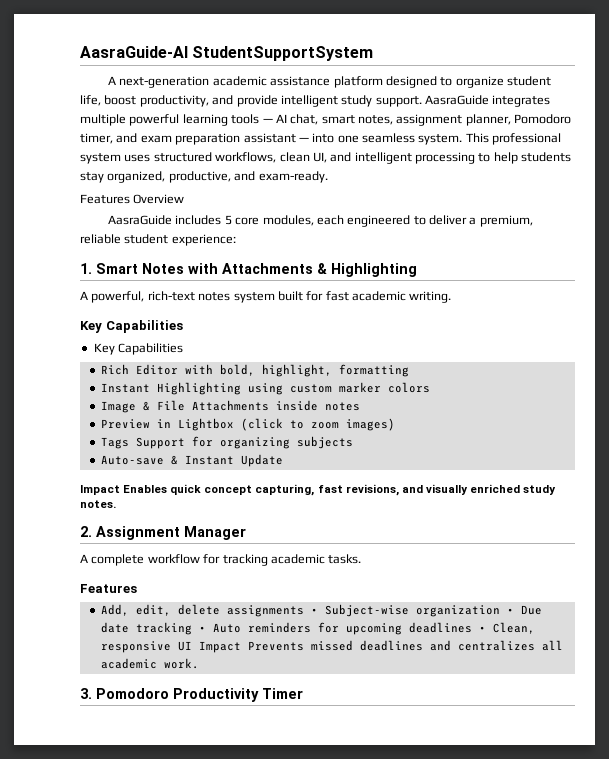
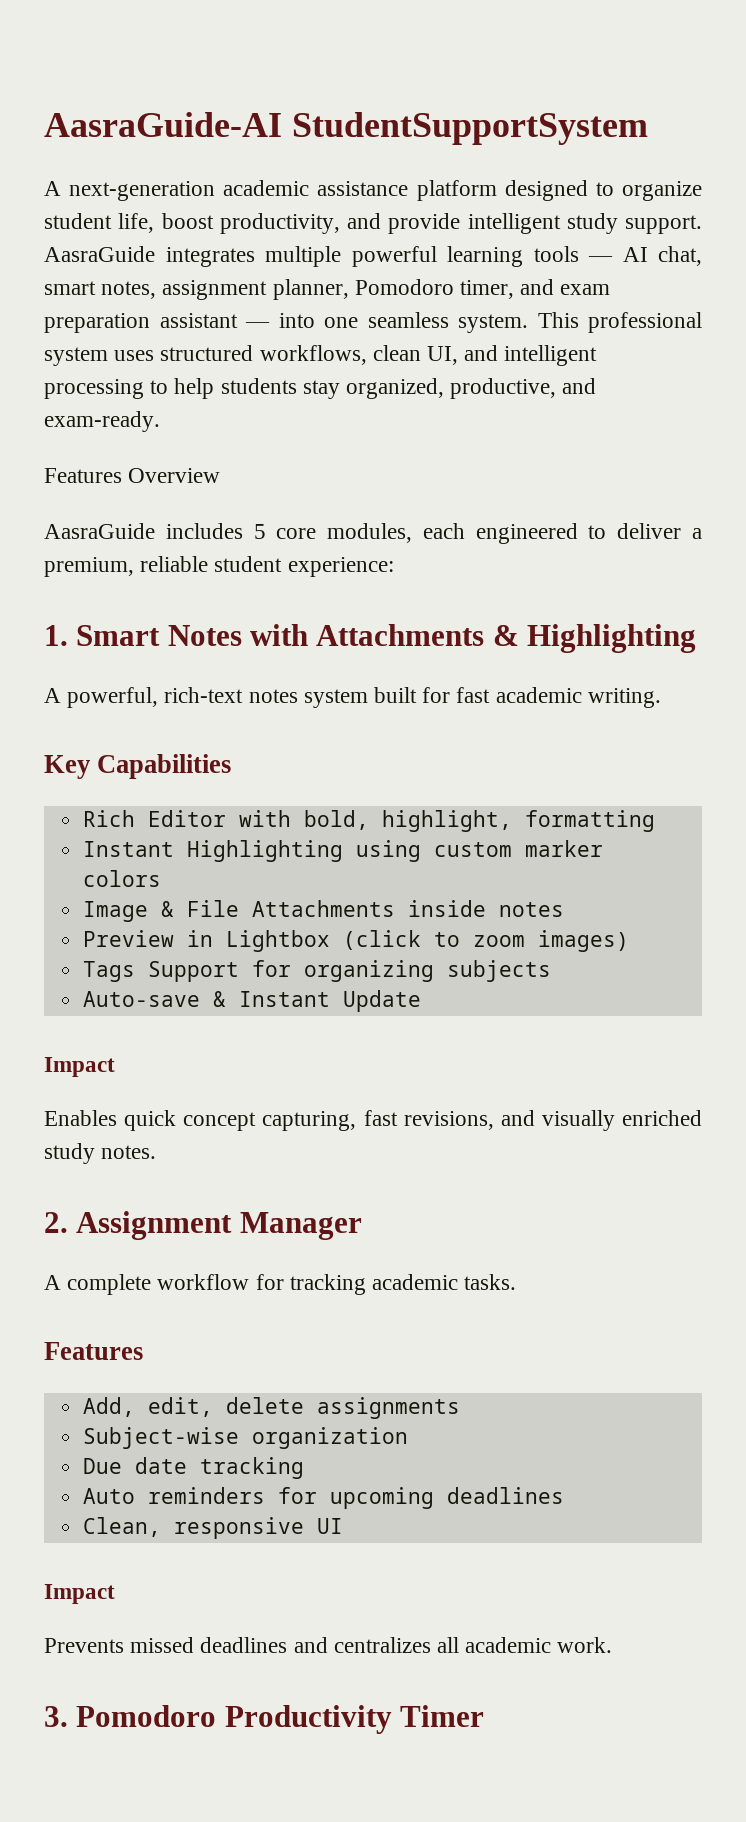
  A powerful, rich-text notes system built for fast academic writing.
- Key Capabilities
  Auto-save & Instant Update
- Impact Enables quick concept capturing, fast revisions, and visually enriched study notes.
+ Impact
+ Enables quick concept capturing, fast revisions, and visually enriched study notes.
- Add, edit, delete assignments • Subject-wise organization • Due date tracking • Auto reminders for upcoming deadlines • Clean, responsive UI Impact Prevents missed deadlines and centralizes all academic work.
+ Add, edit, delete assignments
+ Subject-wise organization
+ Due date tracking
+ Auto reminders for upcoming deadlines
+ Clean, responsive UI
+ Impact
+ Prevents missed deadlines and centralizes all academic work.

